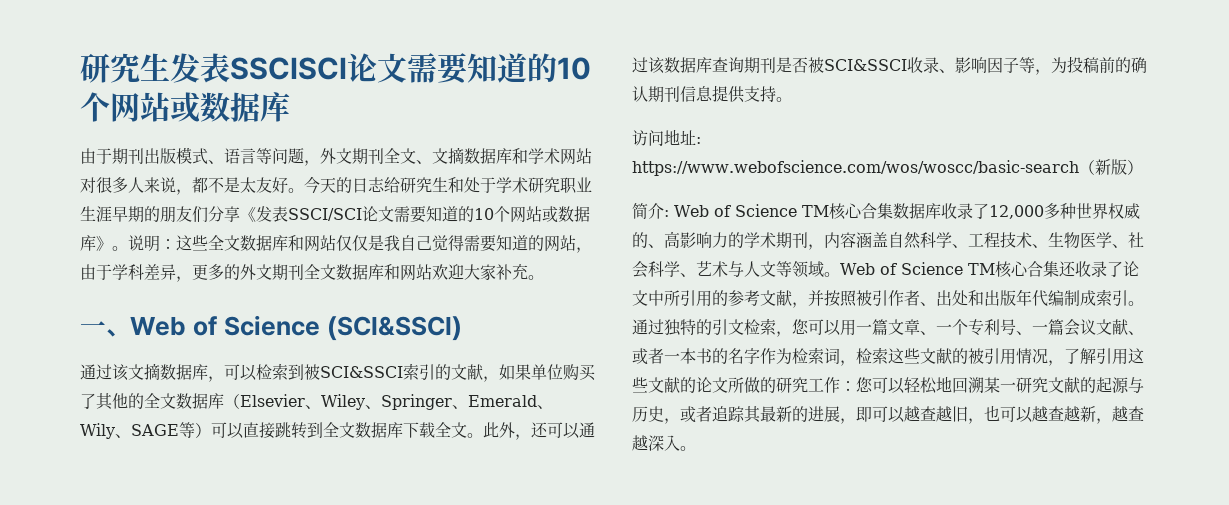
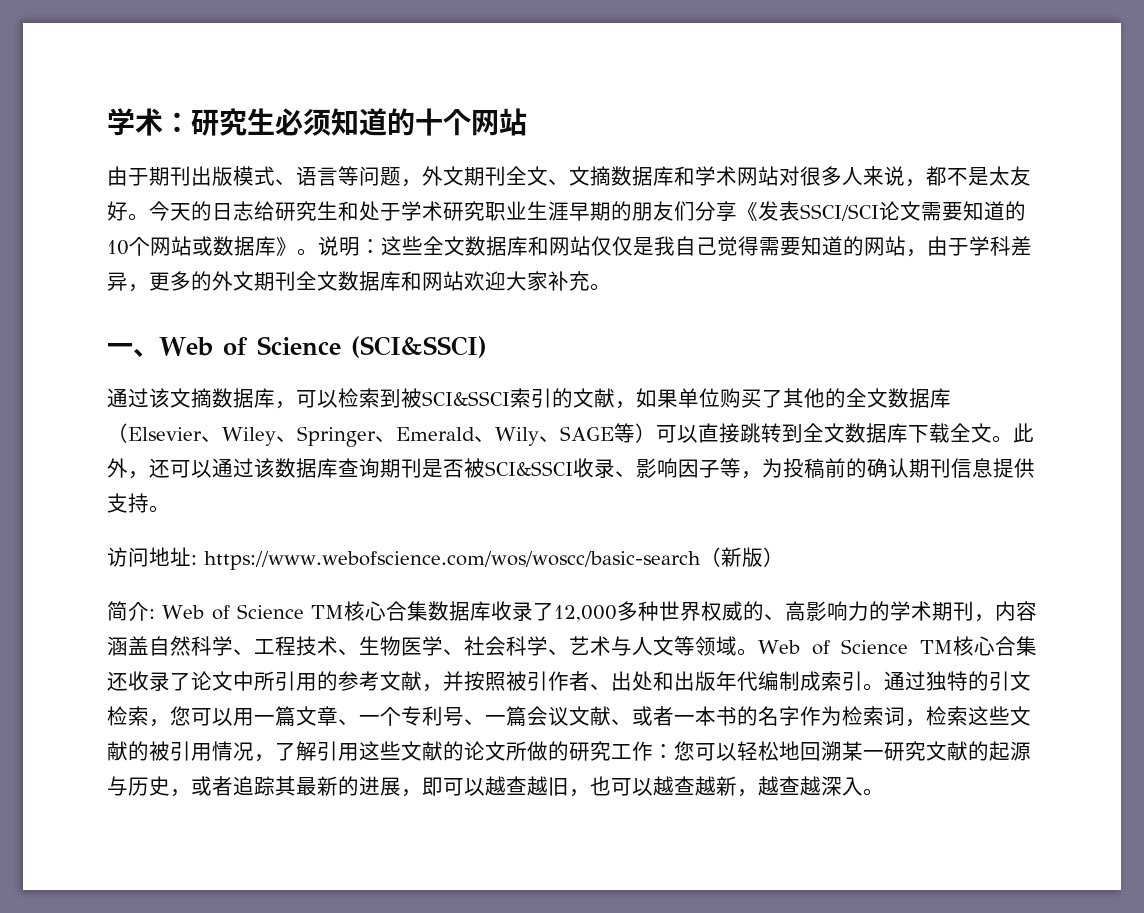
- 研究生发表SSCISCI论文需要知道的10个网站或数据库
+ 学术：研究生必须知道的十个网站

